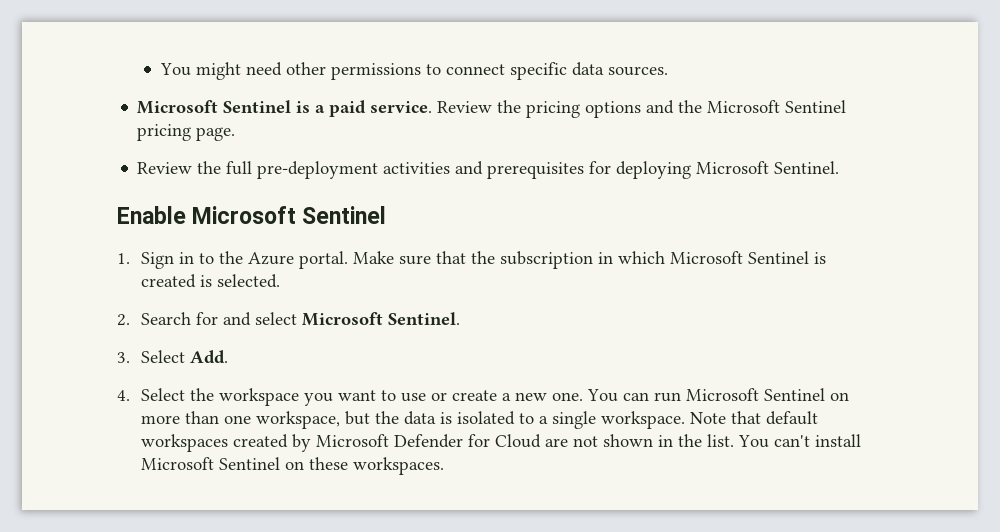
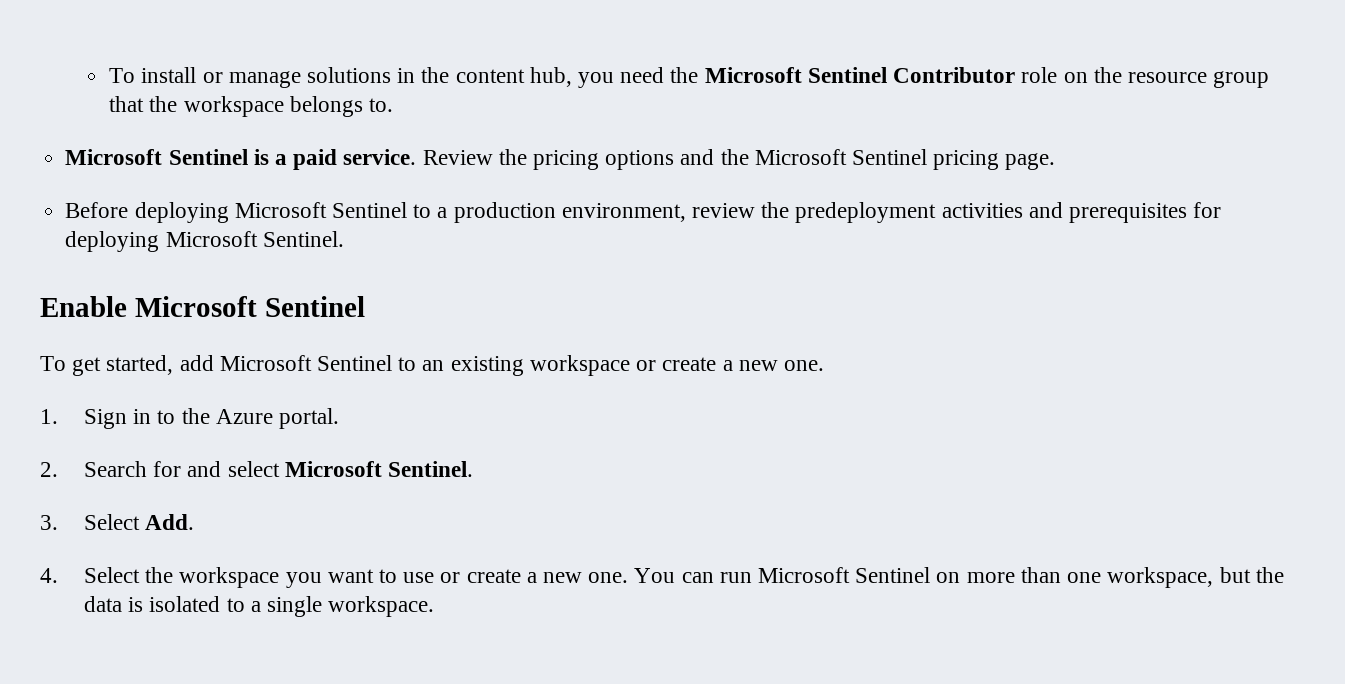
- You might need other permissions to connect specific data sources.
+ To install or manage solutions in the content hub, you need the Microsoft Sentinel Contributor role on the resource group that the workspace belongs to.
- Review the full pre-deployment activities and prerequisites for deploying Microsoft Sentinel.
+ Before deploying Microsoft Sentinel to a production environment, review the predeployment activities and prerequisites for deploying Microsoft Sentinel.
+ To get started, add Microsoft Sentinel to an existing workspace or create a new one.
- Make sure that the subscription in which Microsoft Sentinel is created is selected.
- Note that default workspaces created by Microsoft Defender for Cloud are not shown in the list. You can't install Microsoft Sentinel on these workspaces.

